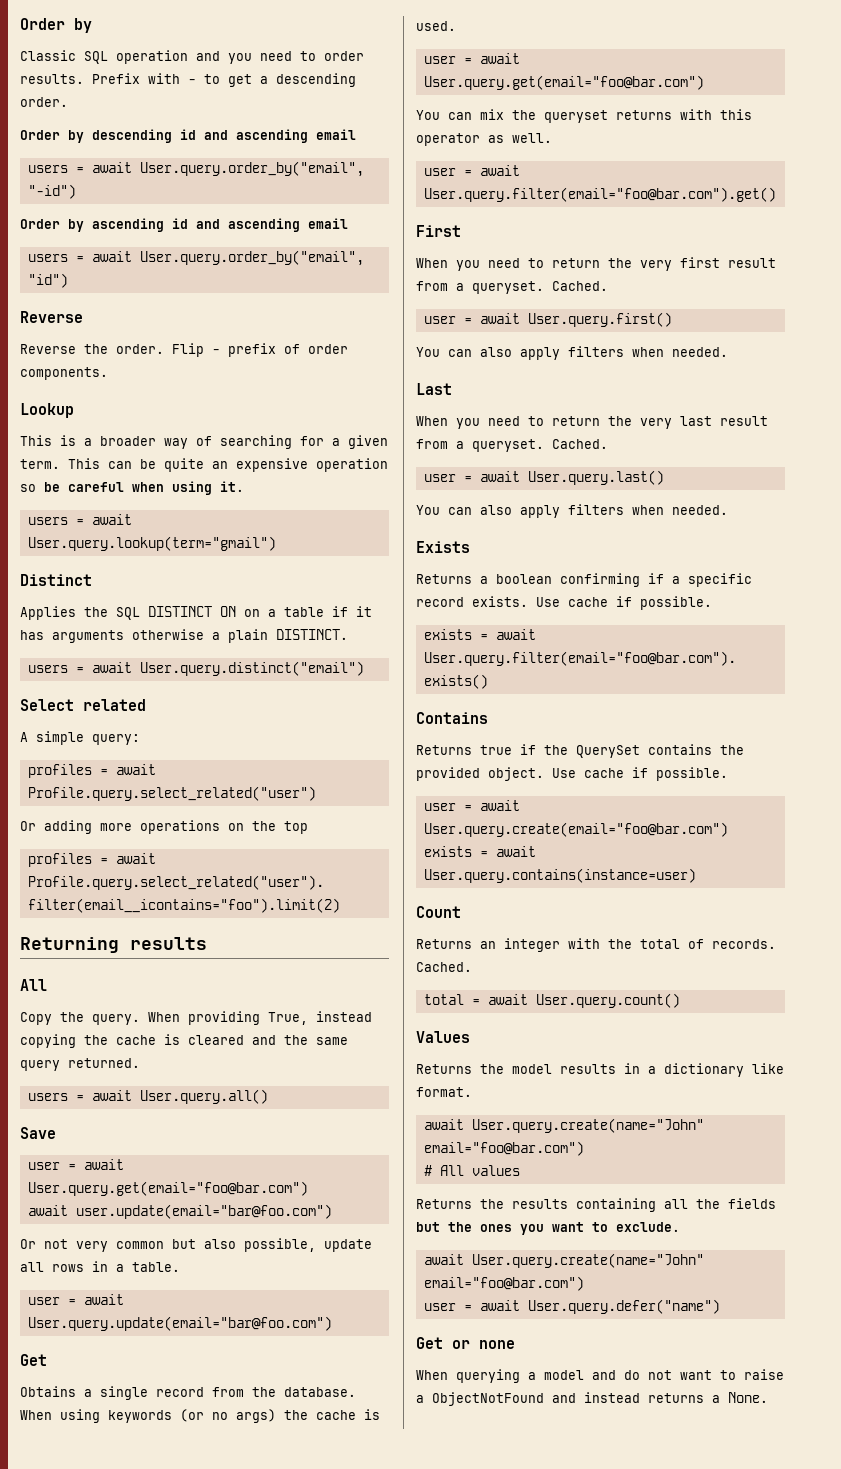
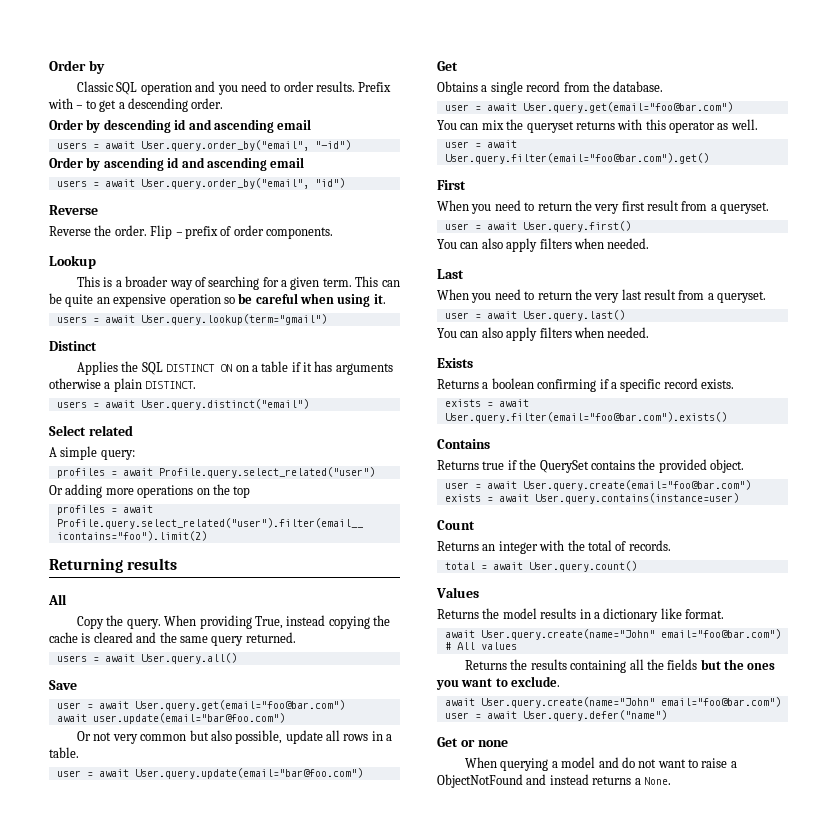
- When using keywords (or no args) the cache is used.
- When you need to return the very first result from a queryset. Cached.
+ When you need to return the very first result from a queryset.
- When you need to return the very last result from a queryset. Cached.
+ When you need to return the very last result from a queryset.
- Returns a boolean confirming if a specific record exists. Use cache if possible.
+ Returns a boolean confirming if a specific record exists.
- Returns true if the QuerySet contains the provided object. Use cache if possible.
+ Returns true if the QuerySet contains the provided object.
- Returns an integer with the total of records. Cached.
+ Returns an integer with the total of records.

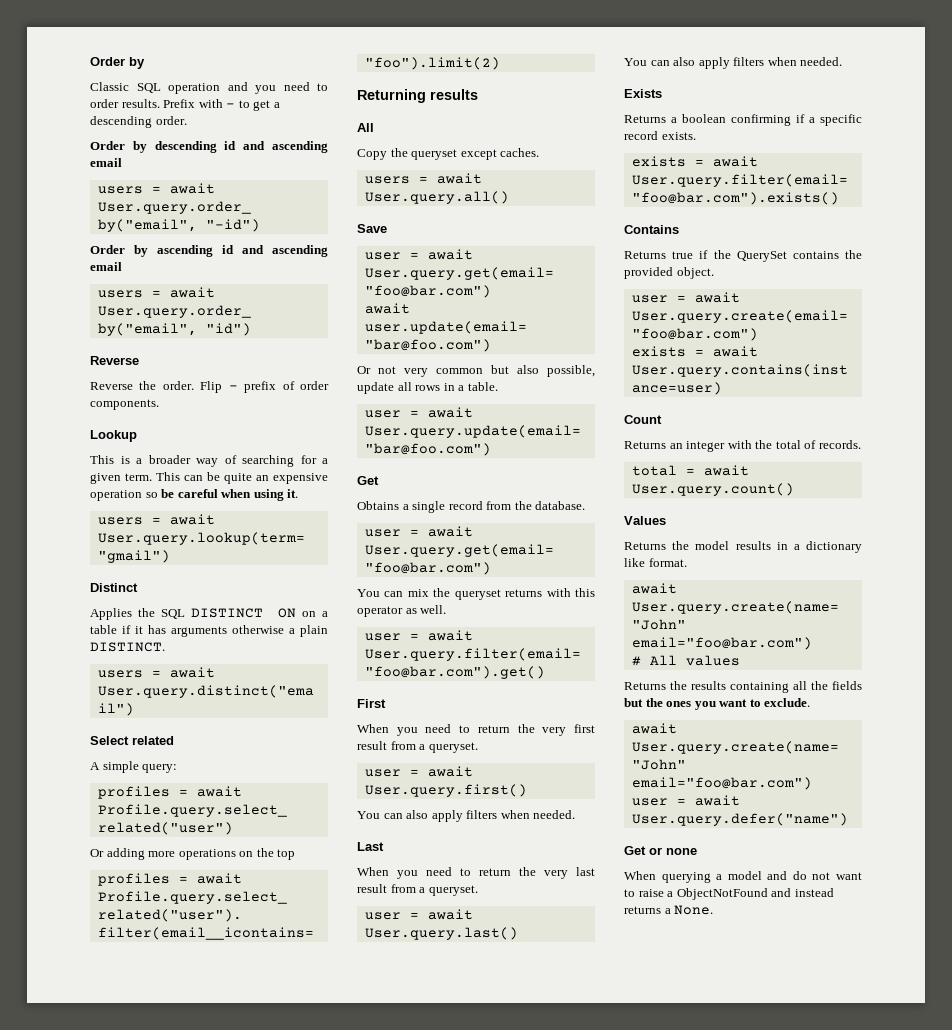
- Copy the query. When providing True, instead copying the cache is cleared and the same query returned.
+ Copy the queryset except caches.

